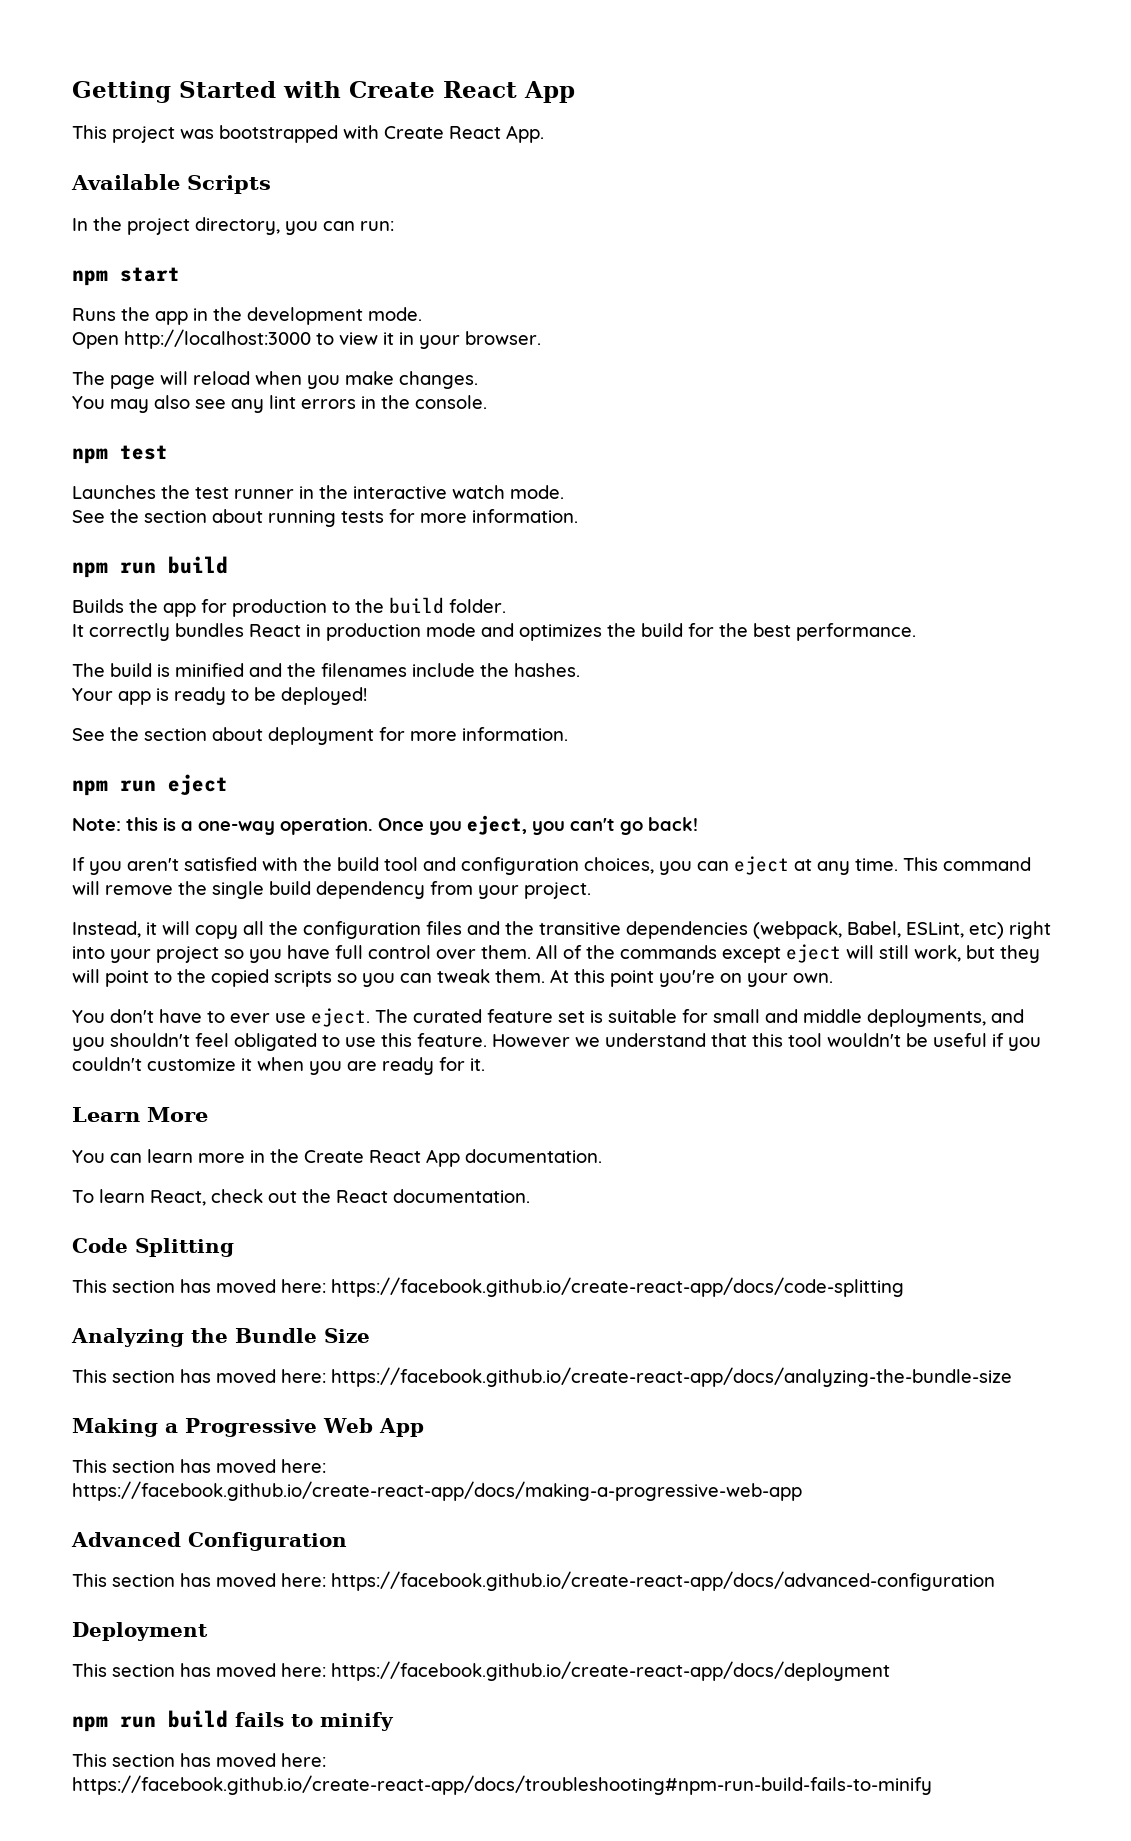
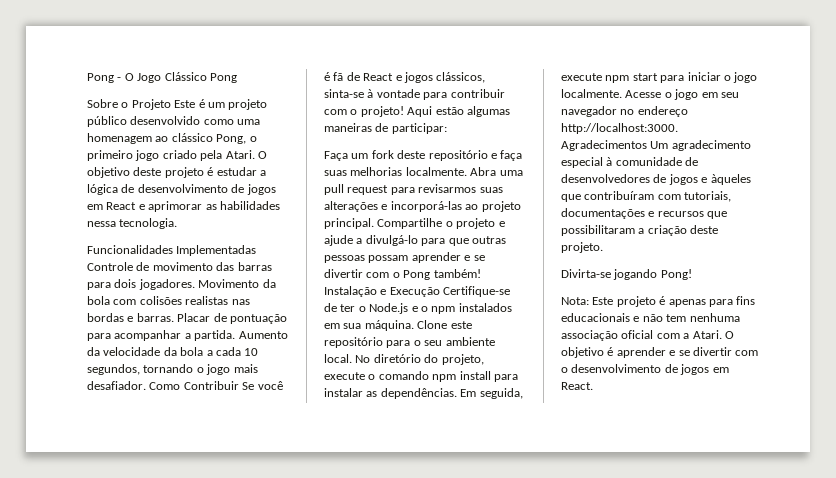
- Getting Started with Create React App
- This project was bootstrapped with Create React App.
- Available Scripts
- In the project directory, you can run:
- npm start
- Runs the app in the development mode.
- Open http://localhost:3000 to view it in your browser.
- The page will reload when you make changes.
- You may also see any lint errors in the console.
- npm test
- Launches the test runner in the interactive watch mode.
- See the section about running tests for more information.
- npm run build
- Builds the app for production to the build folder.
- It correctly bundles React in production mode and optimizes the build for the best performance.
- The build is minified and the filenames include the hashes.
- Your app is ready to be deployed!
- See the section about deployment for more information.
- npm run eject
- Note: this is a one-way operation. Once you eject, you can't go back!
- If you aren't satisfied with the build tool and configuration choices, you can eject at any time. This command will remove the single build dependency from your project.
- Instead, it will copy all the configuration files and the transitive dependencies (webpack, Babel, ESLint, etc) right into your project so you have full control over them. All of the commands except eject will still work, but they will point to the copied scripts so you can tweak them. At this point you're on your own.
- You don't have to ever use eject. The curated feature set is suitable for small and middle deployments, and you shouldn't feel obligated to use this feature. However we understand that this tool wouldn't be useful if you couldn't customize it when you are ready for it.
- Learn More
- You can learn more in the Create React App documentation.
- To learn React, check out the React documentation.
- Code Splitting
- This section has moved here: https://facebook.github.io/create-react-app/docs/code-splitting
- Analyzing the Bundle Size
- This section has moved here: https://facebook.github.io/create-react-app/docs/analyzing-the-bundle-size
- Making a Progressive Web App
- This section has moved here: https://facebook.github.io/create-react-app/docs/making-a-progressive-web-app
- Advanced Configuration
- This section has moved here: https://facebook.github.io/create-react-app/docs/advanced-configuration
- Deployment
- This section has moved here: https://facebook.github.io/create-react-app/docs/deployment
- npm run build fails to minify
- This section has moved here: https://facebook.github.io/create-react-app/docs/troubleshooting#npm-run-build-fails-to-minify
+ Pong - O Jogo Clássico Pong
+ Sobre o Projeto Este é um projeto público desenvolvido como uma homenagem ao clássico Pong, o primeiro jogo criado pela Atari. O objetivo deste projeto é estudar a lógica de desenvolvimento de jogos em React e aprimorar as habilidades nessa tecnologia.
+ Funcionalidades Implementadas Controle de movimento das barras para dois jogadores. Movimento da bola com colisões realistas nas bordas e barras. Placar de pontuação para acompanhar a partida. Aumento da velocidade da bola a cada 10 segundos, tornando o jogo mais desafiador. Como Contribuir Se você é fã de React e jogos clássicos, sinta-se à vontade para contribuir com o projeto! Aqui estão algumas maneiras de participar:
+ Faça um fork deste repositório e faça suas melhorias localmente. Abra uma pull request para revisarmos suas alterações e incorporá-las ao projeto principal. Compartilhe o projeto e ajude a divulgá-lo para que outras pessoas possam aprender e se divertir com o Pong também! Instalação e Execução Certifique-se de ter o Node.js e o npm instalados em sua máquina. Clone este repositório para o seu ambiente local. No diretório do projeto, execute o comando npm install para instalar as dependências. Em seguida, execute npm start para iniciar o jogo localmente. Acesse o jogo em seu navegador no endereço http://localhost:3000. Agradecimentos Um agradecimento especial à comunidade de desenvolvedores de jogos e àqueles que contribuíram com tutoriais, documentações e recursos que possibilitaram a criação deste projeto.
+ Divirta-se jogando Pong!
+ Nota: Este projeto é apenas para fins educacionais e não tem nenhuma associação oficial com a Atari. O objetivo é aprender e se divertir com o desenvolvimento de jogos em React.

